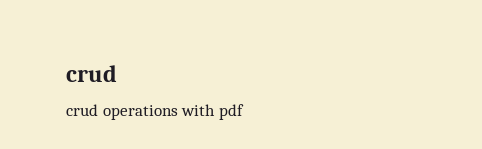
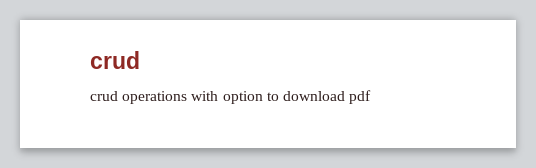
- crud operations with pdf
+ crud operations with option to download pdf

